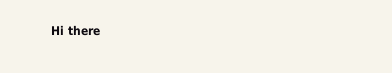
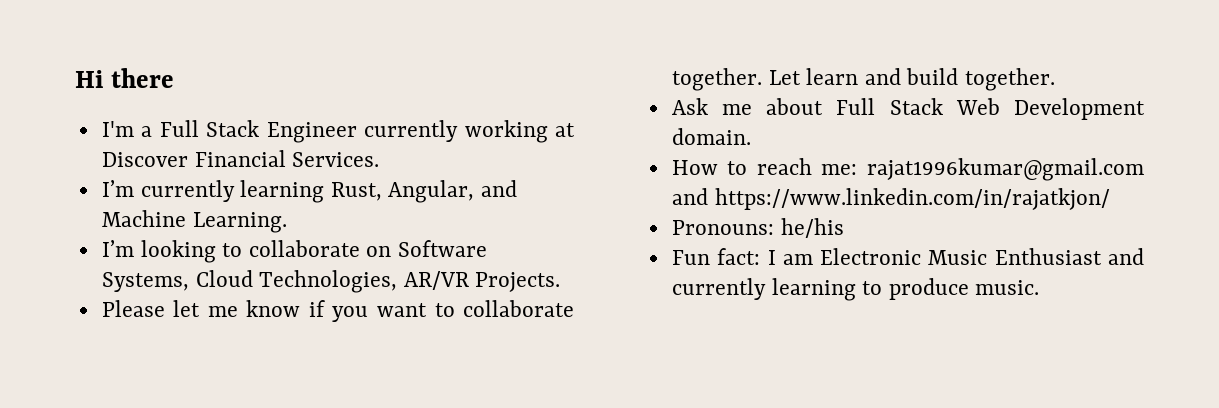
+ I'm a Full Stack Engineer currently working at Discover Financial Services.
+ I’m currently learning Rust, Angular, and Machine Learning.
+ I’m looking to collaborate on Software Systems, Cloud Technologies, AR/VR Projects.
+ Please let me know if you want to collaborate together. Let learn and build together.
+ Ask me about Full Stack Web Development domain.
+ How to reach me: rajat1996kumar@gmail.com and https://www.linkedin.com/in/rajatkjon/
+ Pronouns: he/his
+ Fun fact: I am Electronic Music Enthusiast and currently learning to produce music.

